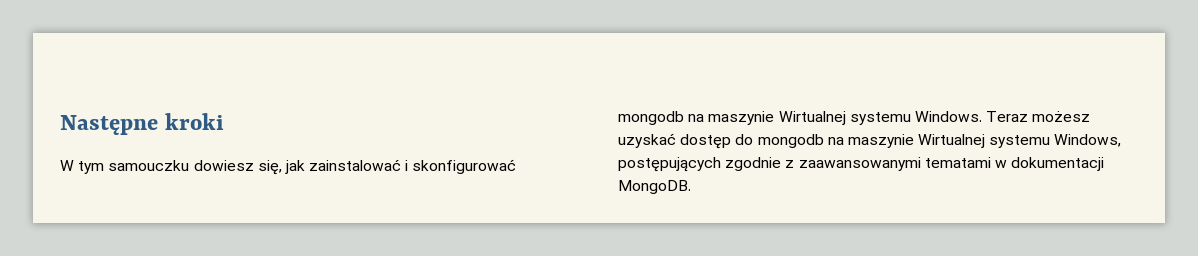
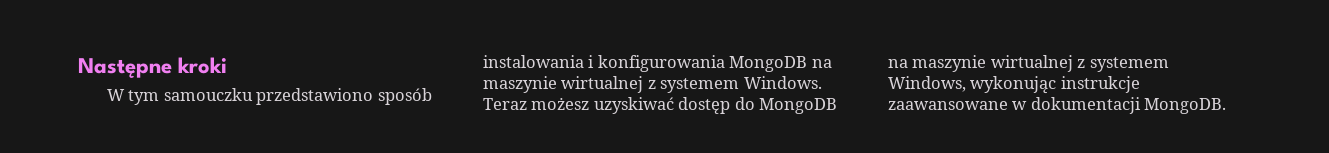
- W tym samouczku dowiesz się, jak zainstalować i skonfigurować mongodb na maszynie Wirtualnej systemu Windows.
+ W tym samouczku przedstawiono sposób instalowania i konfigurowania MongoDB na maszynie wirtualnej z systemem Windows.
- Teraz możesz uzyskać dostęp do mongodb na maszynie Wirtualnej systemu Windows, postępujących zgodnie z zaawansowanymi tematami w dokumentacji MongoDB.
+ Teraz możesz uzyskiwać dostęp do MongoDB na maszynie wirtualnej z systemem Windows, wykonując instrukcje zaawansowane w dokumentacji MongoDB.

